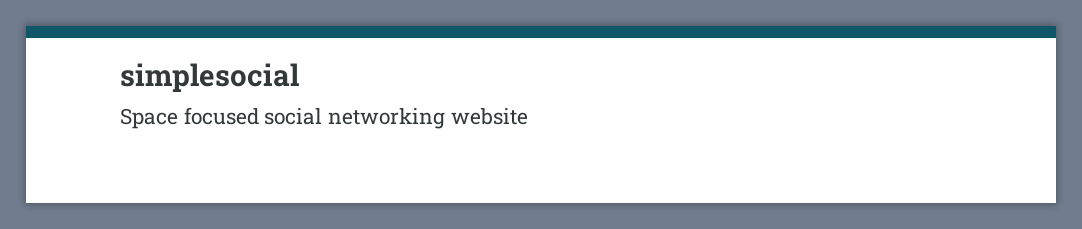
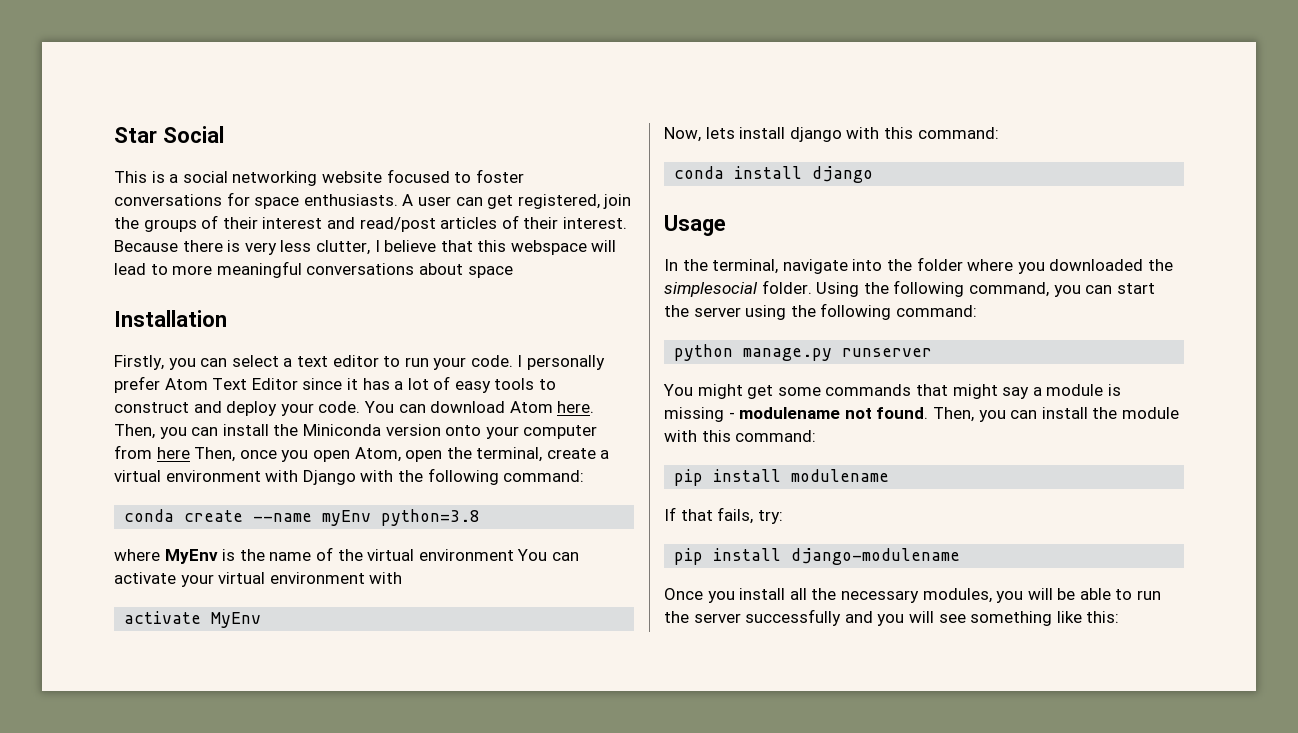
- simplesocial
- Space focused social networking website
+ Star Social
+ This is a social networking website focused to foster conversations for space enthusiasts. A user can get registered, join the groups of their interest and read/post articles of their interest. Because there is very less clutter, I believe that this webspace will lead to more meaningful conversations about space
+ Installation
+ Firstly, you can select a text editor to run your code. I personally prefer Atom Text Editor since it has a lot of easy tools to construct and deploy your code. You can download Atom here. Then, you can install the Miniconda version onto your computer from here Then, once you open Atom, open the terminal, create a virtual environment with Django with the following command:
+ conda create --name myEnv python=3.8
+ where MyEnv is the name of the virtual environment You can activate your virtual environment with
+ activate MyEnv
+ Now, lets install django with this command:
+ conda install django
+ Usage
+ In the terminal, navigate into the folder where you downloaded the simplesocial folder. Using the following command, you can start the server using the following command:
+ python manage.py runserver
+ You might get some commands that might say a module is missing - modulename not found. Then, you can install the module with this command:
+ pip install modulename
+ If that fails, try:
+ pip install django-modulename
+ Once you install all the necessary modules, you will be able to run the server successfully and you will see something like this:

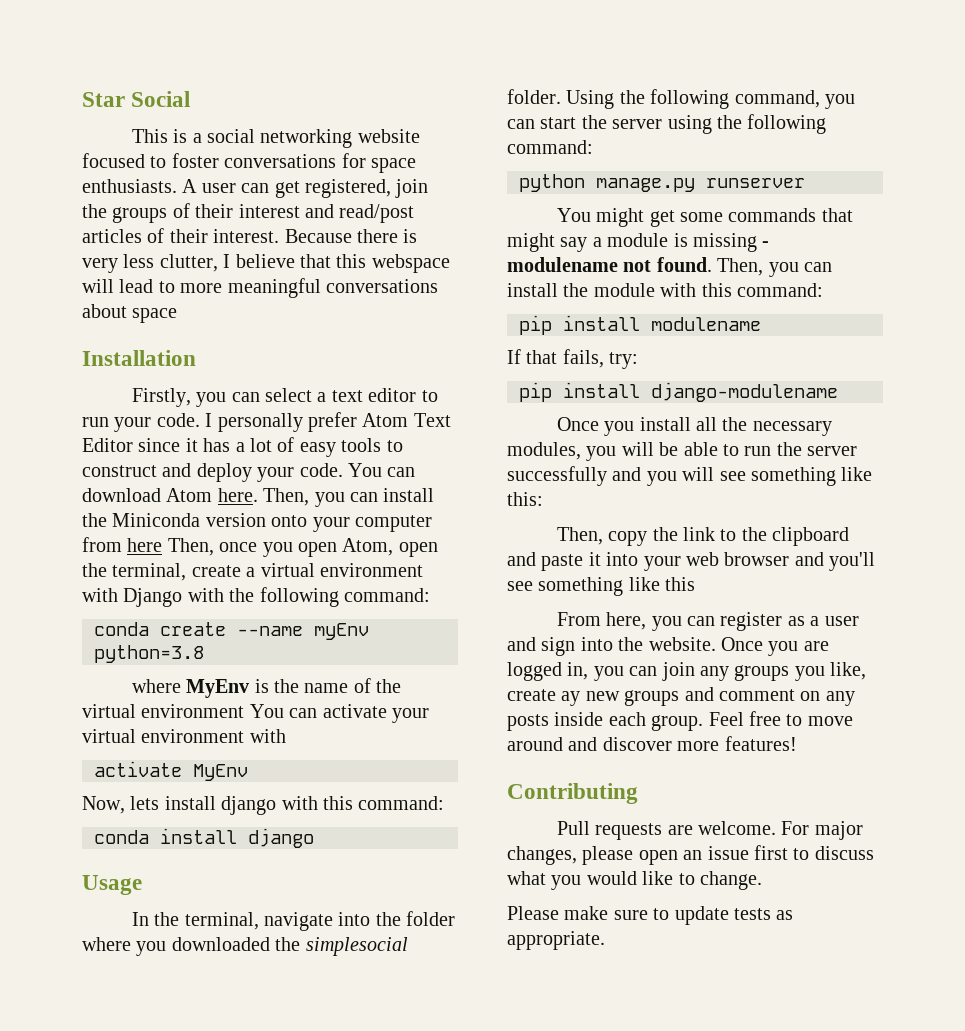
+ Then, copy the link to the clipboard and paste it into your web browser and you'll see something like this
+ From here, you can register as a user and sign into the website. Once you are logged in, you can join any groups you like, create ay new groups and comment on any posts inside each group. Feel free to move around and discover more features!
+ Contributing
+ Pull requests are welcome. For major changes, please open an issue first to discuss what you would like to change.
+ Please make sure to update tests as appropriate.

